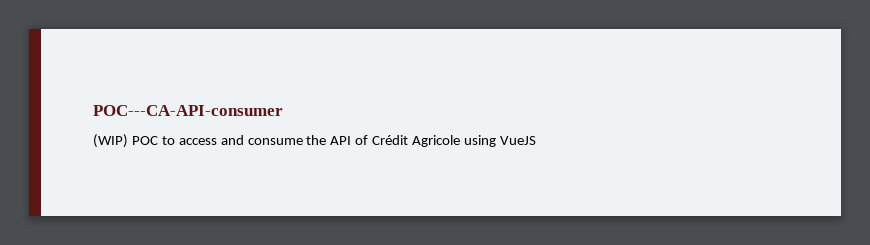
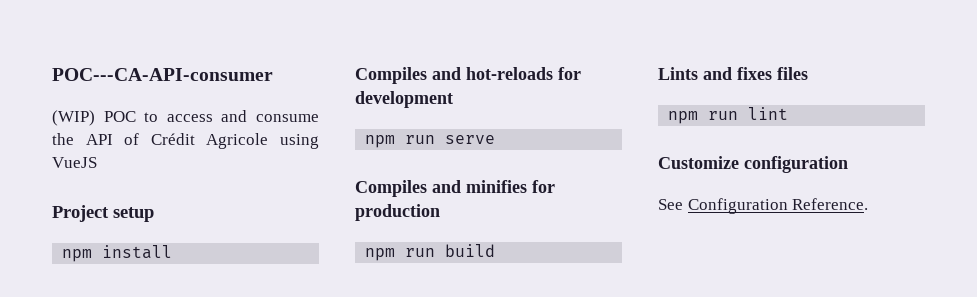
+ Project setup
+ npm install
+ Compiles and hot-reloads for development
+ npm run serve
+ Compiles and minifies for production
+ npm run build
+ Lints and fixes files
+ npm run lint
+ Customize configuration
+ See Configuration Reference.

